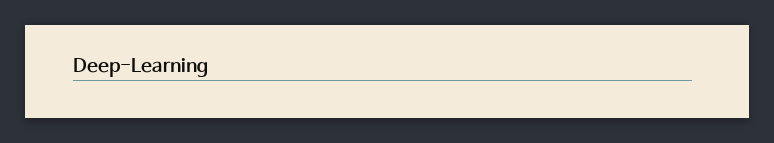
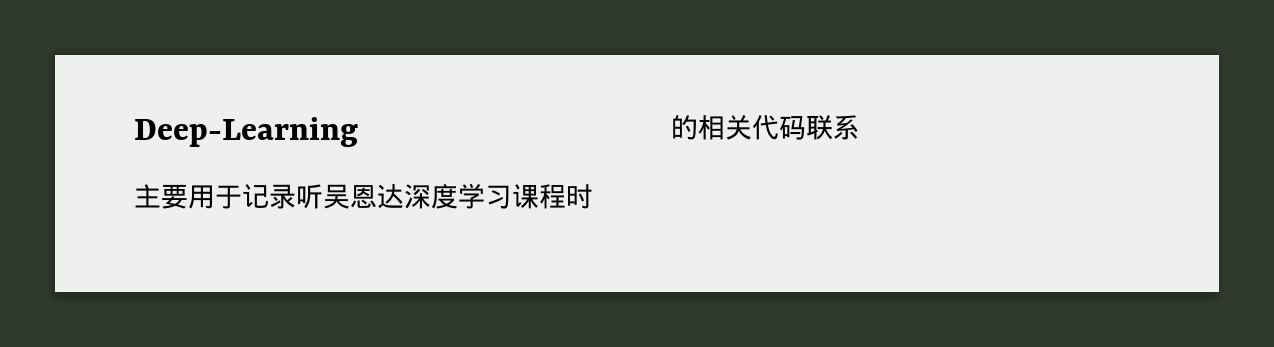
+ 主要用于记录听吴恩达深度学习课程时的相关代码联系

